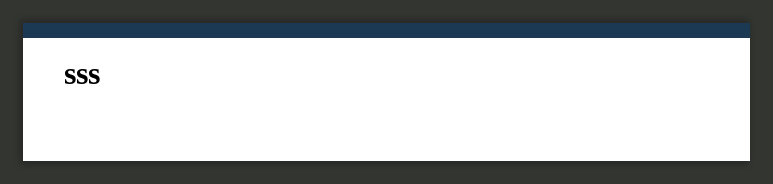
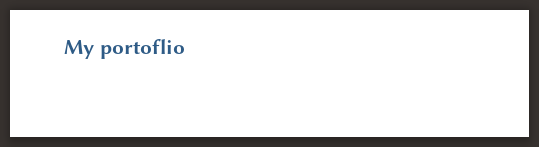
- sss
+ My portoflio

